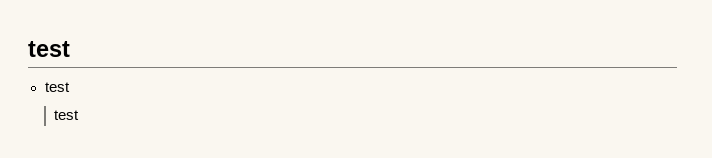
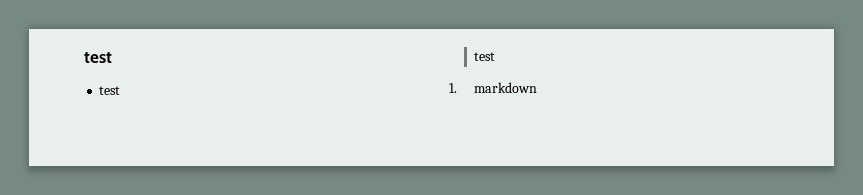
+ 1. markdown

